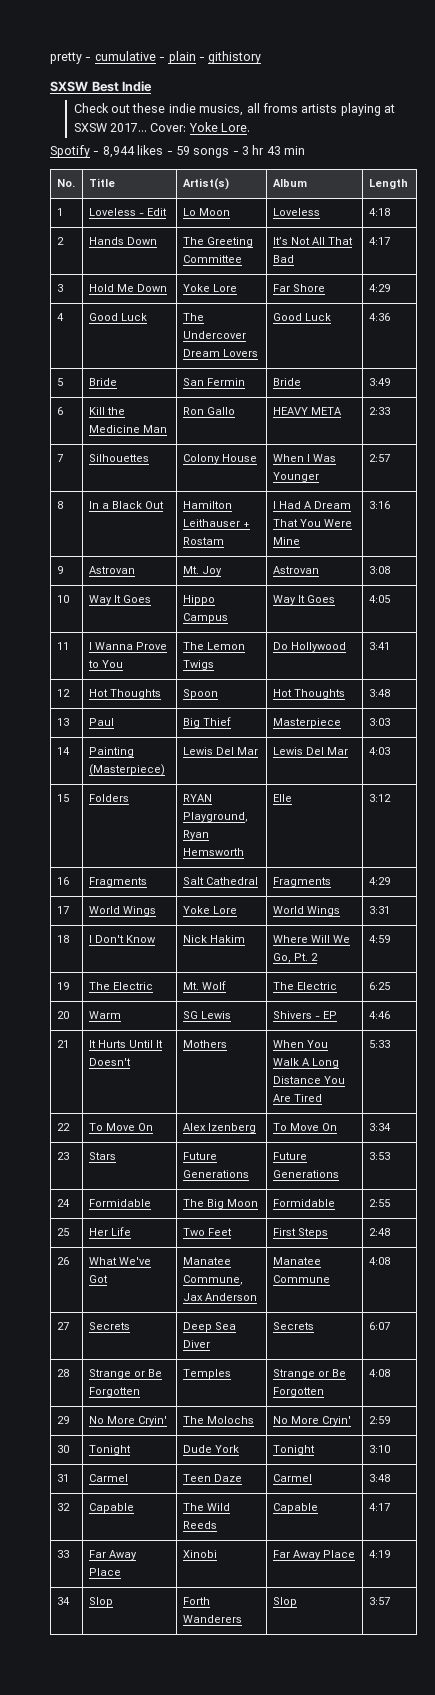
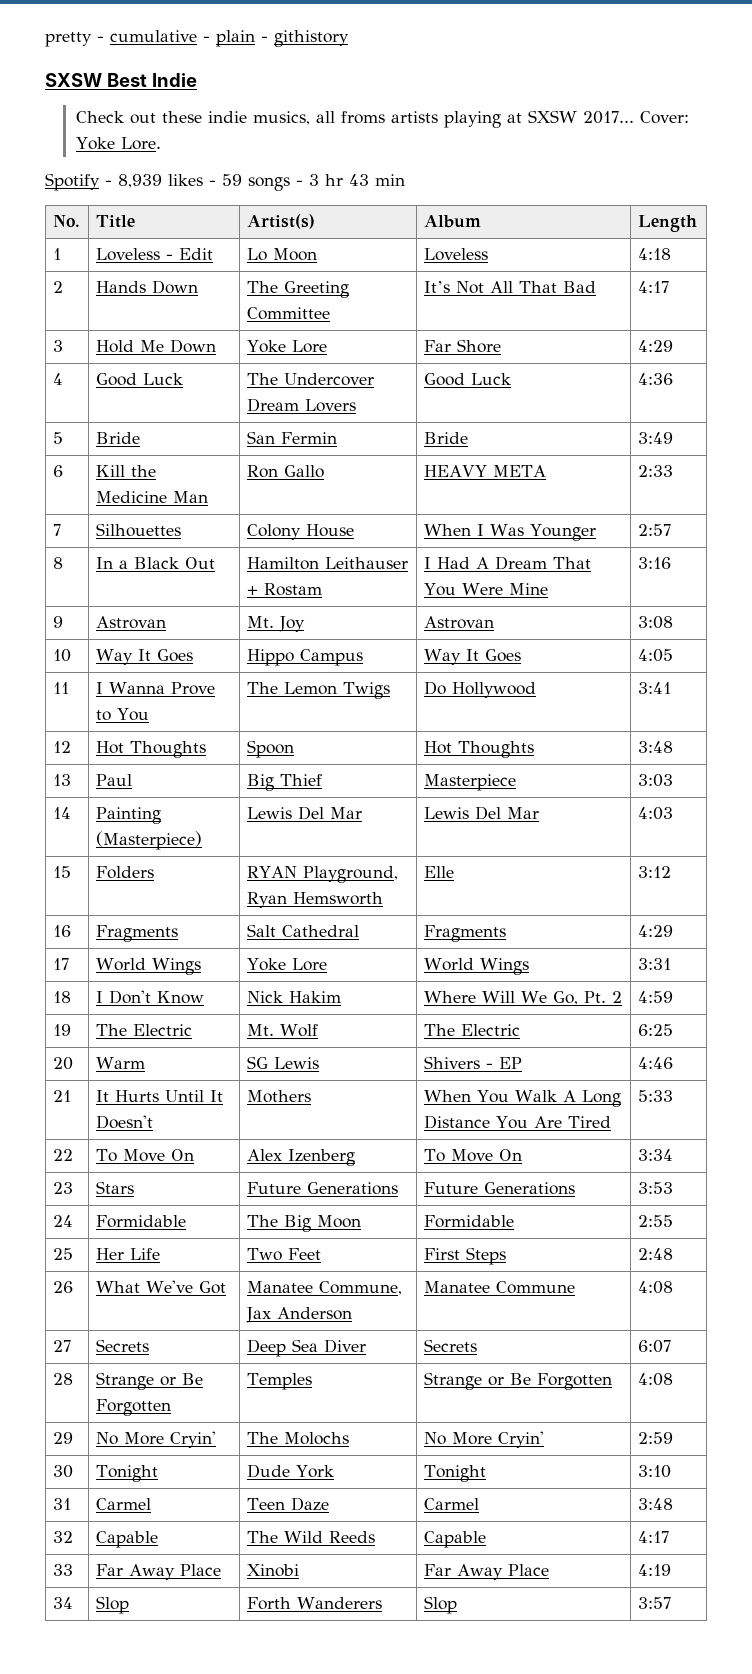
- Spotify - 8,944 likes - 59 songs - 3 hr 43 min
+ Spotify - 8,939 likes - 59 songs - 3 hr 43 min

